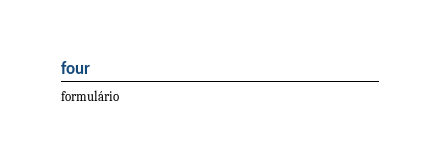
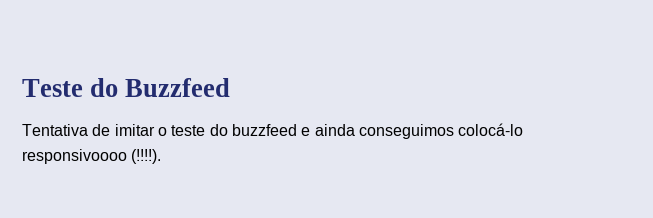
- four
- formulário
+ Teste do Buzzfeed
+ Tentativa de imitar o teste do buzzfeed e ainda conseguimos colocá-lo responsivoooo (!!!!).

